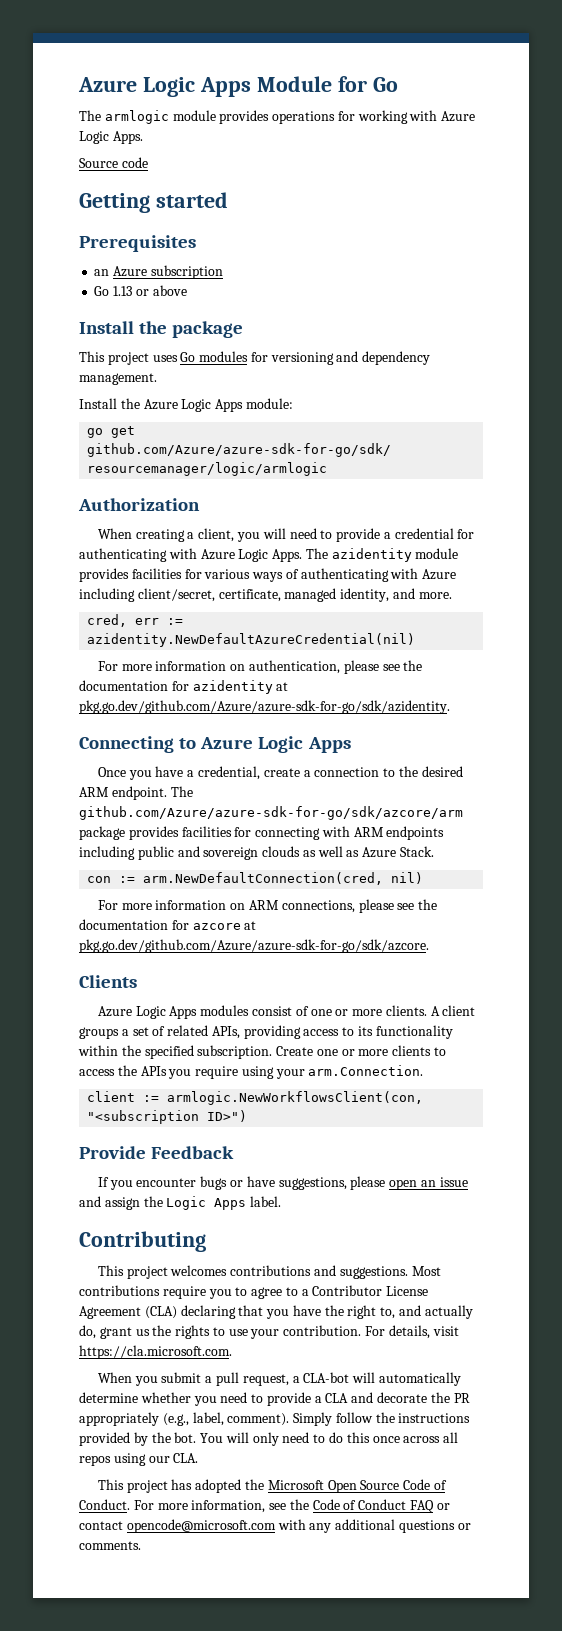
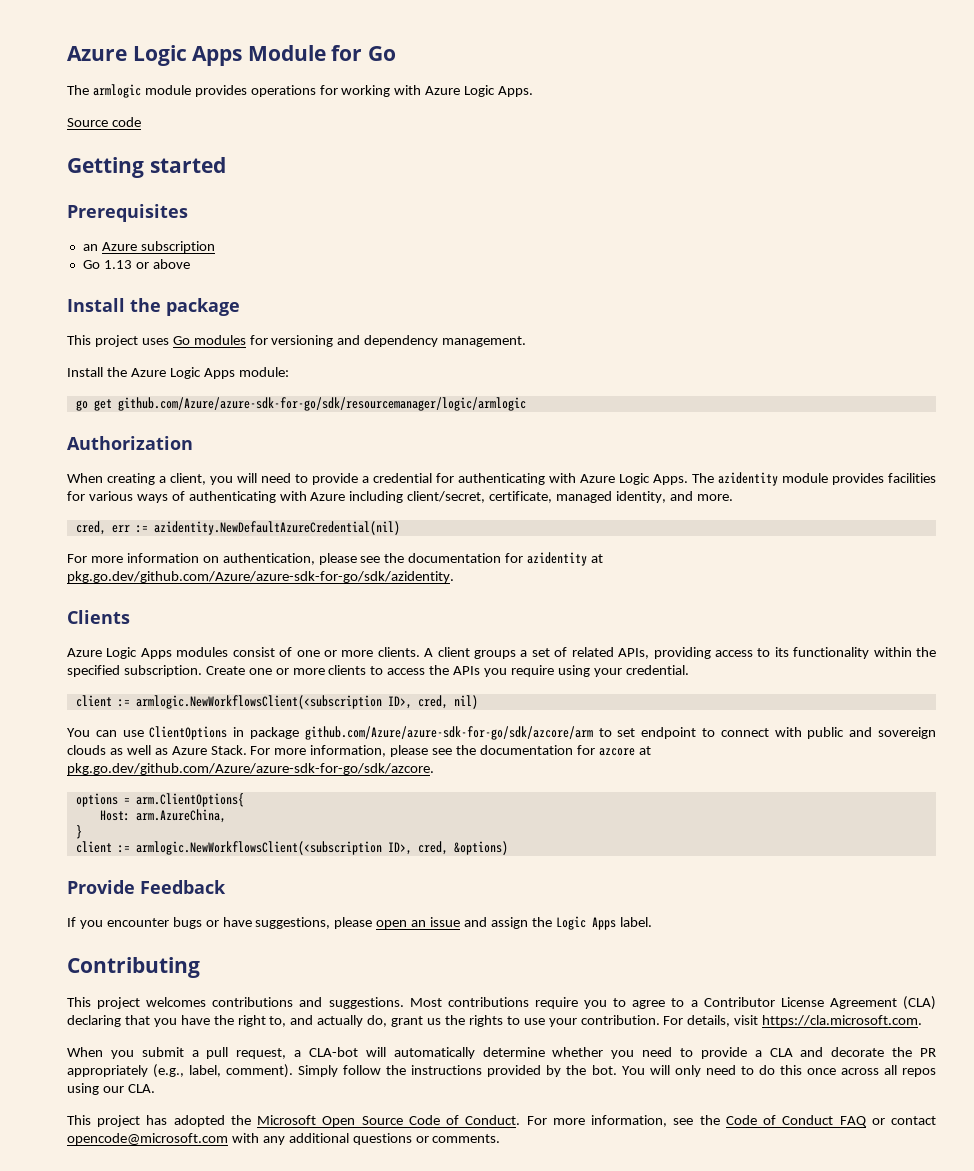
- Connecting to Azure Logic Apps
- Once you have a credential, create a connection to the desired ARM endpoint. The github.com/Azure/azure-sdk-for-go/sdk/azcore/arm package provides facilities for connecting with ARM endpoints including public and sovereign clouds as well as Azure Stack.
- con := arm.NewDefaultConnection(cred, nil)
- For more information on ARM connections, please see the documentation for azcore at pkg.go.dev/github.com/Azure/azure-sdk-for-go/sdk/azcore.
- Create one or more clients to access the APIs you require using your arm.Connection.
- client := armlogic.NewWorkflowsClient(con, "<subscription ID>")
+ Create one or more clients to access the APIs you require using your credential.
+ client := armlogic.NewWorkflowsClient(<subscription ID>, cred, nil)
+ You can use ClientOptions in package github.com/Azure/azure-sdk-for-go/sdk/azcore/arm to set endpoint to connect with public and sovereign clouds as well as Azure Stack. For more information, please see the documentation for azcore at pkg.go.dev/github.com/Azure/azure-sdk-for-go/sdk/azcore.
+ options = arm.ClientOptions{
+ Host: arm.AzureChina,
+ }
+ client := armlogic.NewWorkflowsClient(<subscription ID>, cred, &options)

